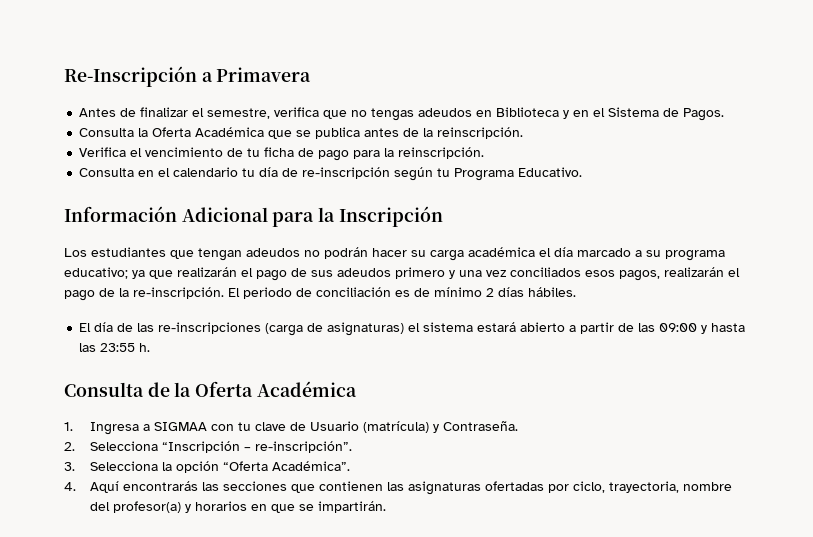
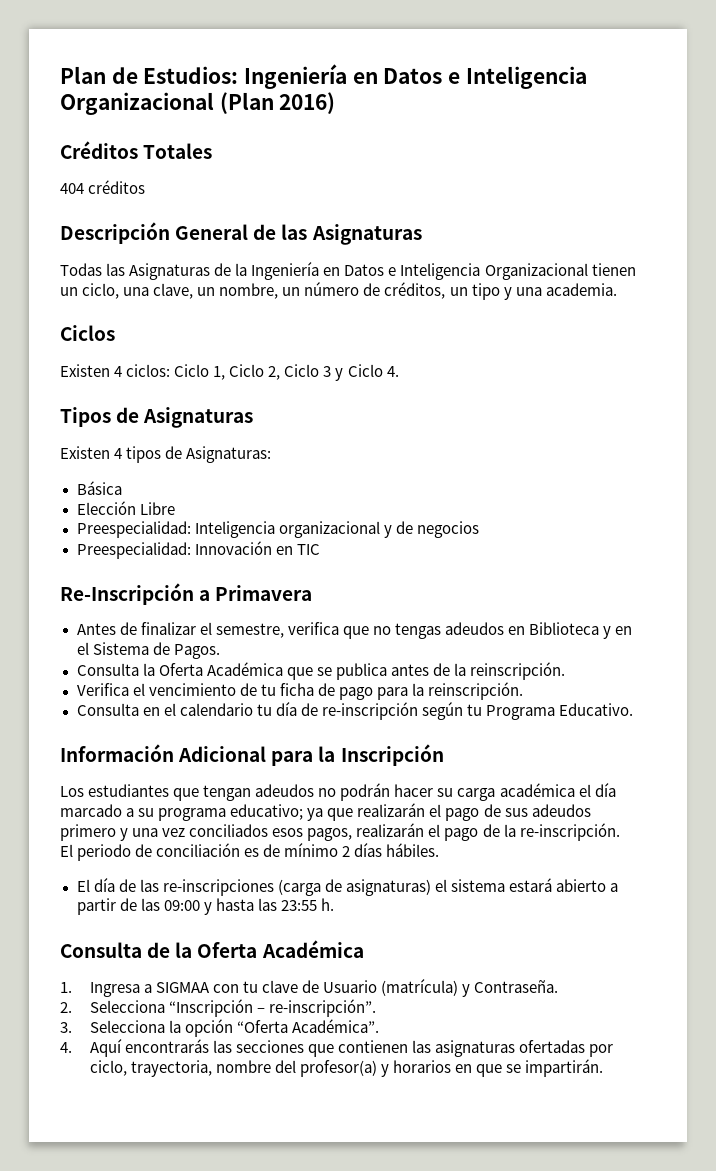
+ Plan de Estudios: Ingeniería en Datos e Inteligencia Organizacional (Plan 2016)
+ Créditos Totales
+ 404 créditos
+ Descripción General de las Asignaturas
+ Todas las Asignaturas de la Ingeniería en Datos e Inteligencia Organizacional tienen un ciclo, una clave, un nombre, un número de créditos, un tipo y una academia.
+ Ciclos
+ Existen 4 ciclos: Ciclo 1, Ciclo 2, Ciclo 3 y Ciclo 4.
+ Tipos de Asignaturas
+ Existen 4 tipos de Asignaturas:
+ Básica
+ Elección Libre
+ Preespecialidad: Inteligencia organizacional y de negocios
+ Preespecialidad: Innovación en TIC

